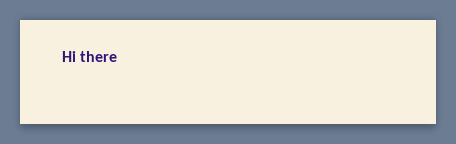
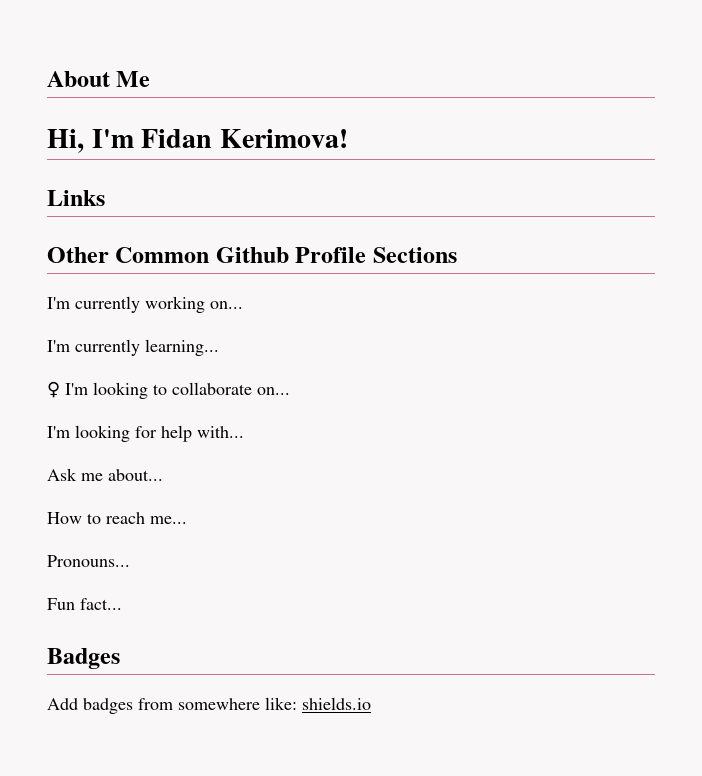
- Hi there
+ About Me
+ Hi, I'm Fidan Kerimova!
+ Links
+ Other Common Github Profile Sections
+ I'm currently working on...
+ I'm currently learning...
+ ♀ I'm looking to collaborate on...
+ I'm looking for help with...
+ Ask me about...
+ How to reach me...
+ Pronouns...
+ Fun fact...
+ Badges
+ Add badges from somewhere like: shields.io

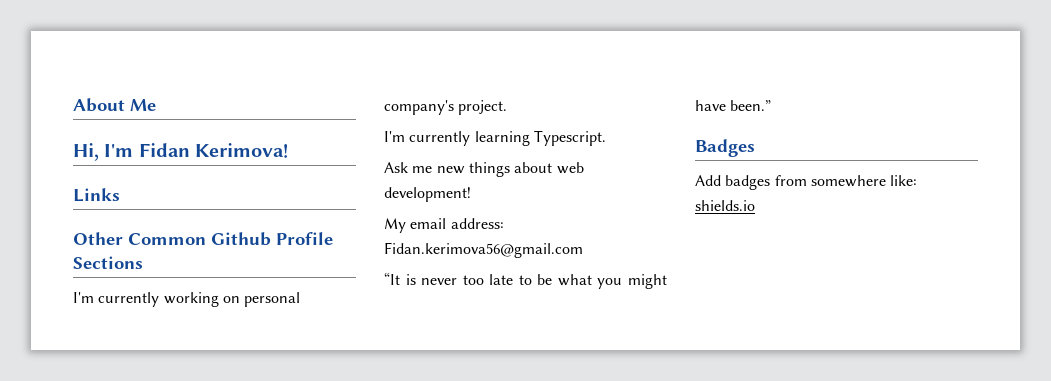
- I'm currently working on...
- I'm currently learning...
- ♀ I'm looking to collaborate on...
- I'm looking for help with...
- Ask me about...
- How to reach me...
- Pronouns...
- Fun fact...
+ I'm currently working on personal company's project.
+ I'm currently learning Typescript.
+ Ask me new things about web development!
+ My email address: Fidan.kerimova56@gmail.com
+ “It is never too late to be what you might have been.”

